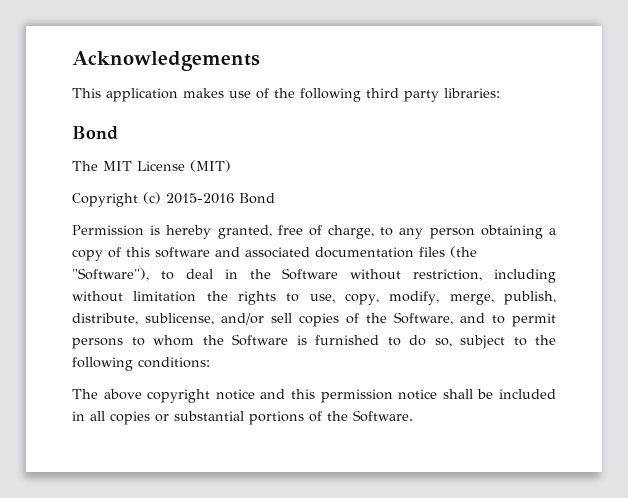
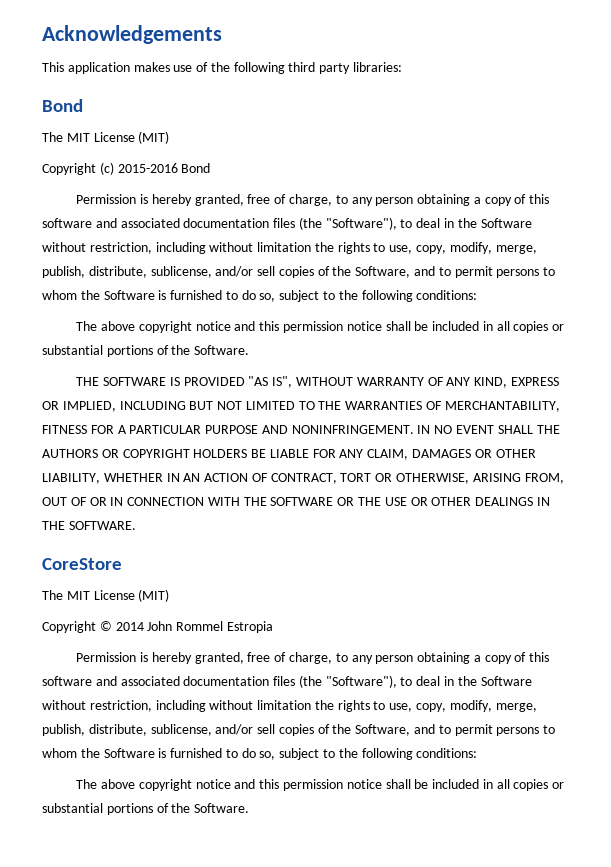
+ THE SOFTWARE IS PROVIDED "AS IS", WITHOUT WARRANTY OF ANY KIND, EXPRESS OR IMPLIED, INCLUDING BUT NOT LIMITED TO THE WARRANTIES OF MERCHANTABILITY, FITNESS FOR A PARTICULAR PURPOSE AND NONINFRINGEMENT. IN NO EVENT SHALL THE AUTHORS OR COPYRIGHT HOLDERS BE LIABLE FOR ANY CLAIM, DAMAGES OR OTHER LIABILITY, WHETHER IN AN ACTION OF CONTRACT, TORT OR OTHERWISE, ARISING FROM, OUT OF OR IN CONNECTION WITH THE SOFTWARE OR THE USE OR OTHER DEALINGS IN THE SOFTWARE.
+ CoreStore
+ The MIT License (MIT)
+ Copyright © 2014 John Rommel Estropia
+ Permission is hereby granted, free of charge, to any person obtaining a copy of this software and associated documentation files (the "Software"), to deal in the Software without restriction, including without limitation the rights to use, copy, modify, merge, publish, distribute, sublicense, and/or sell copies of the Software, and to permit persons to whom the Software is furnished to do so, subject to the following conditions:
+ The above copyright notice and this permission notice shall be included in all copies or substantial portions of the Software.

